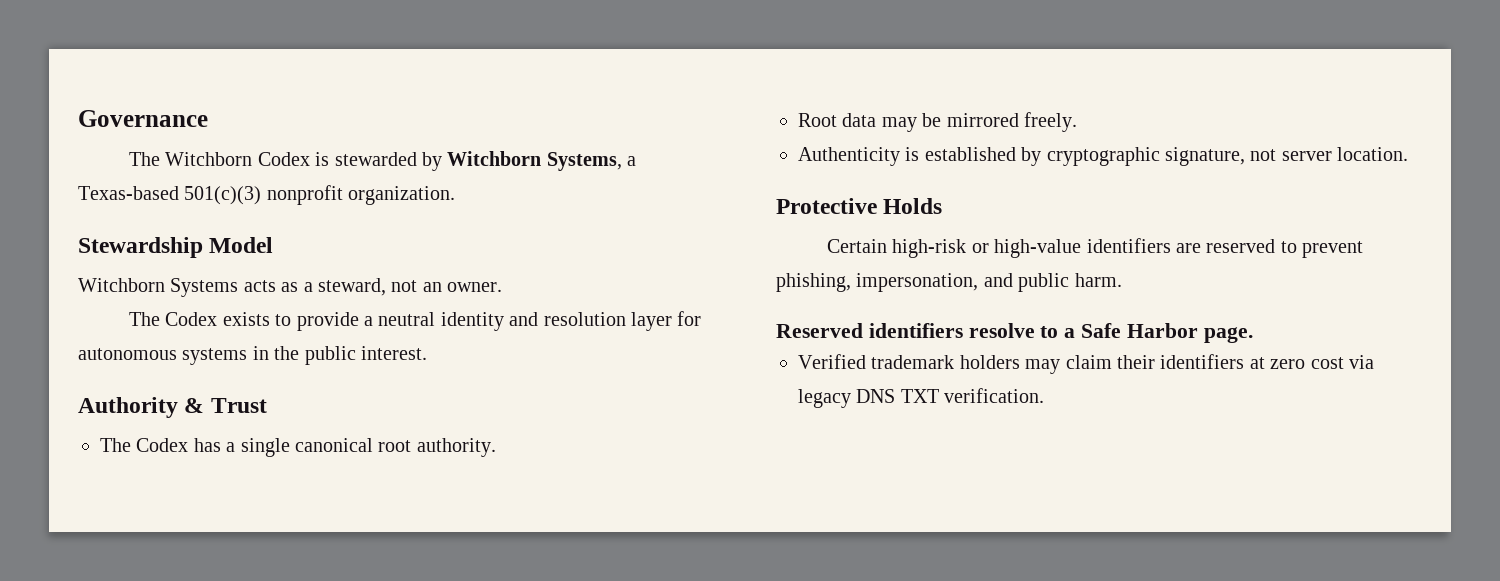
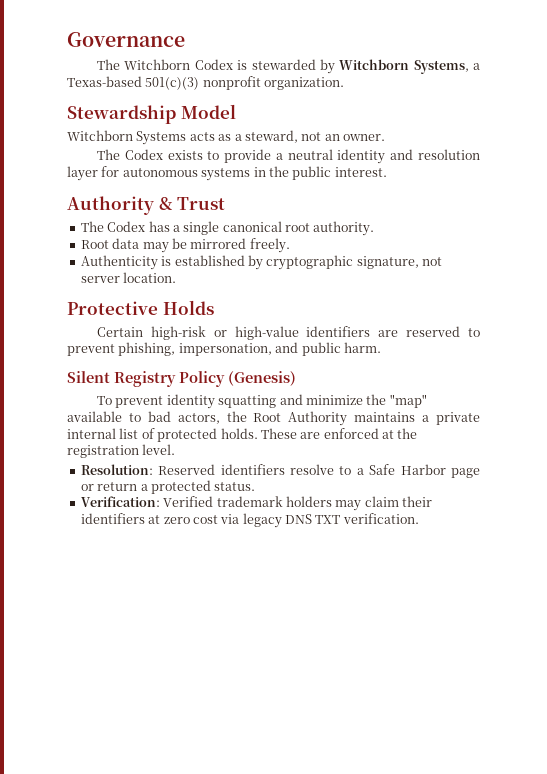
- Reserved identifiers resolve to a Safe Harbor page.
- Verified trademark holders may claim their identifiers at zero cost via legacy DNS TXT verification.
+ Silent Registry Policy (Genesis)
+ To prevent identity squatting and minimize the "map" available to bad actors, the Root Authority maintains a private internal list of protected holds. These are enforced at the registration level.
+ Resolution: Reserved identifiers resolve to a Safe Harbor page or return a protected status.
+ Verification: Verified trademark holders may claim their identifiers at zero cost via legacy DNS TXT verification.

